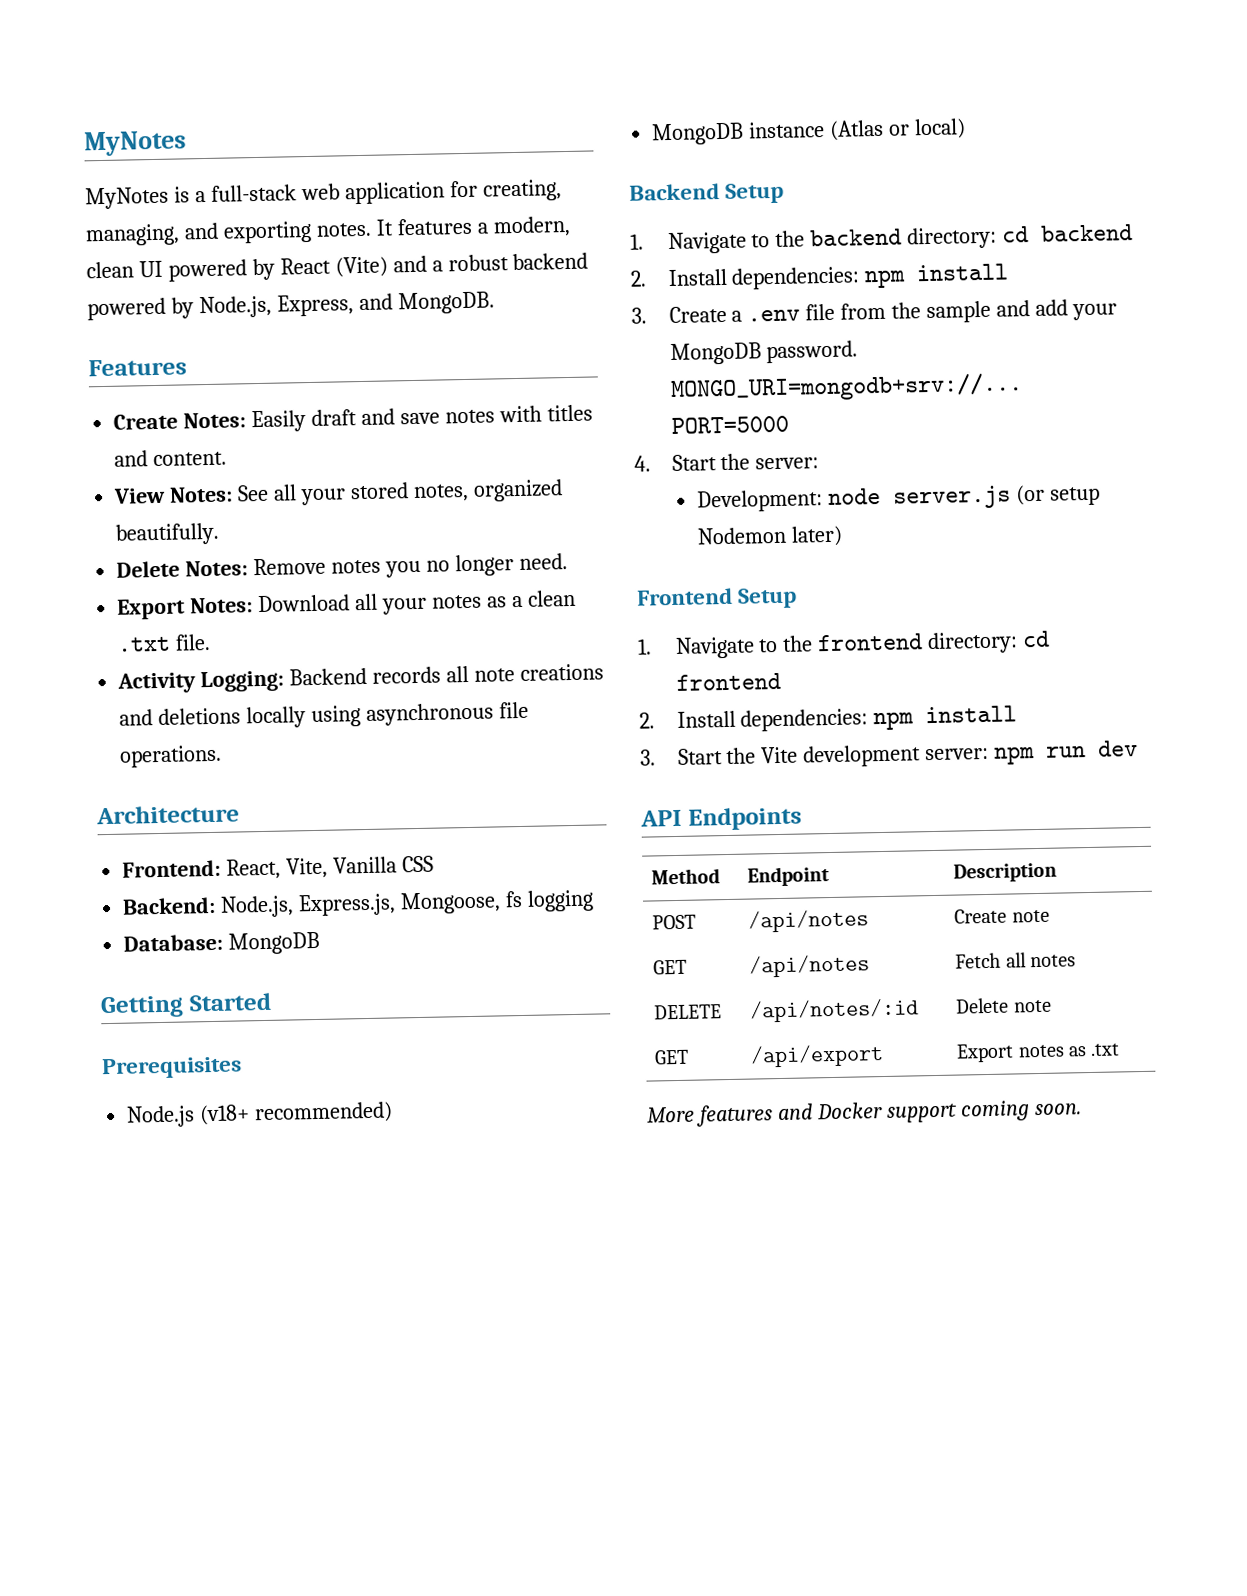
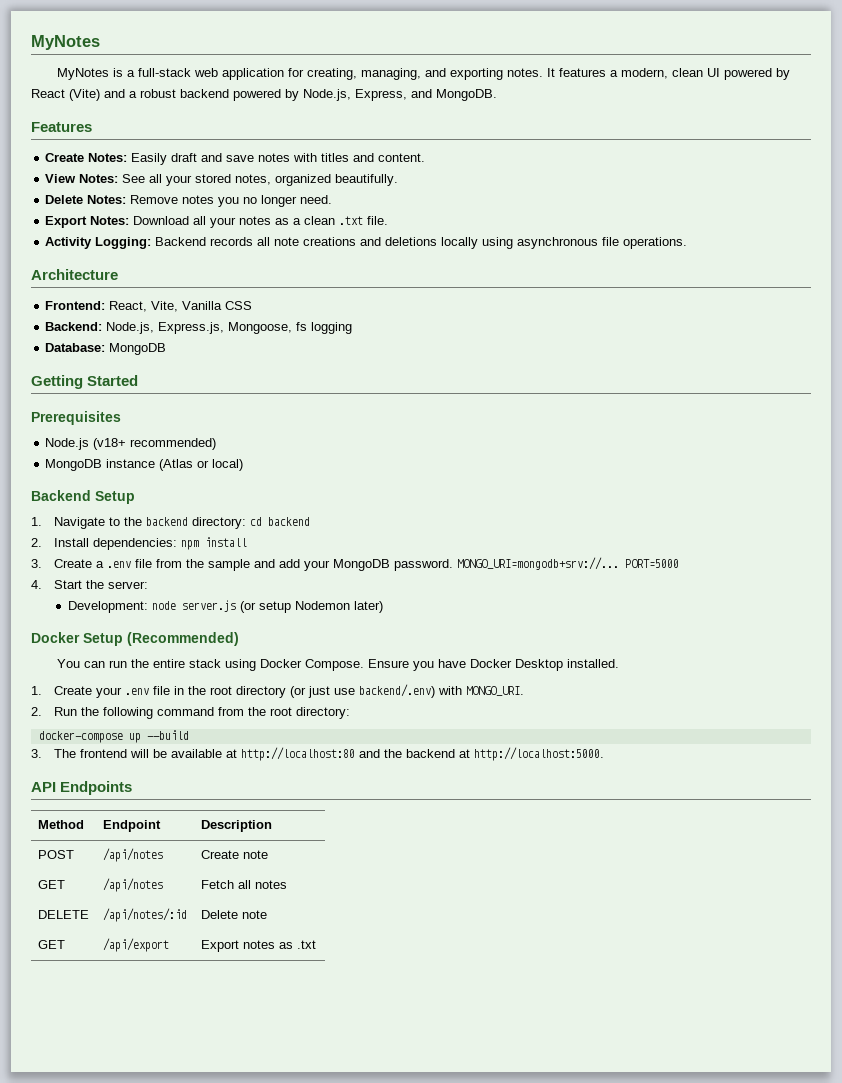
- Frontend Setup
- 1. Navigate to the frontend directory: cd frontend
- 2. Install dependencies: npm install
- 3. Start the Vite development server: npm run dev
+ Docker Setup (Recommended)
+ You can run the entire stack using Docker Compose. Ensure you have Docker Desktop installed.
+ 1. Create your .env file in the root directory (or just use backend/.env) with MONGO_URI.
+ 2. Run the following command from the root directory:
+ docker-compose up --build
+ 3. The frontend will be available at http://localhost:80 and the backend at http://localhost:5000.
- More features and Docker support coming soon.

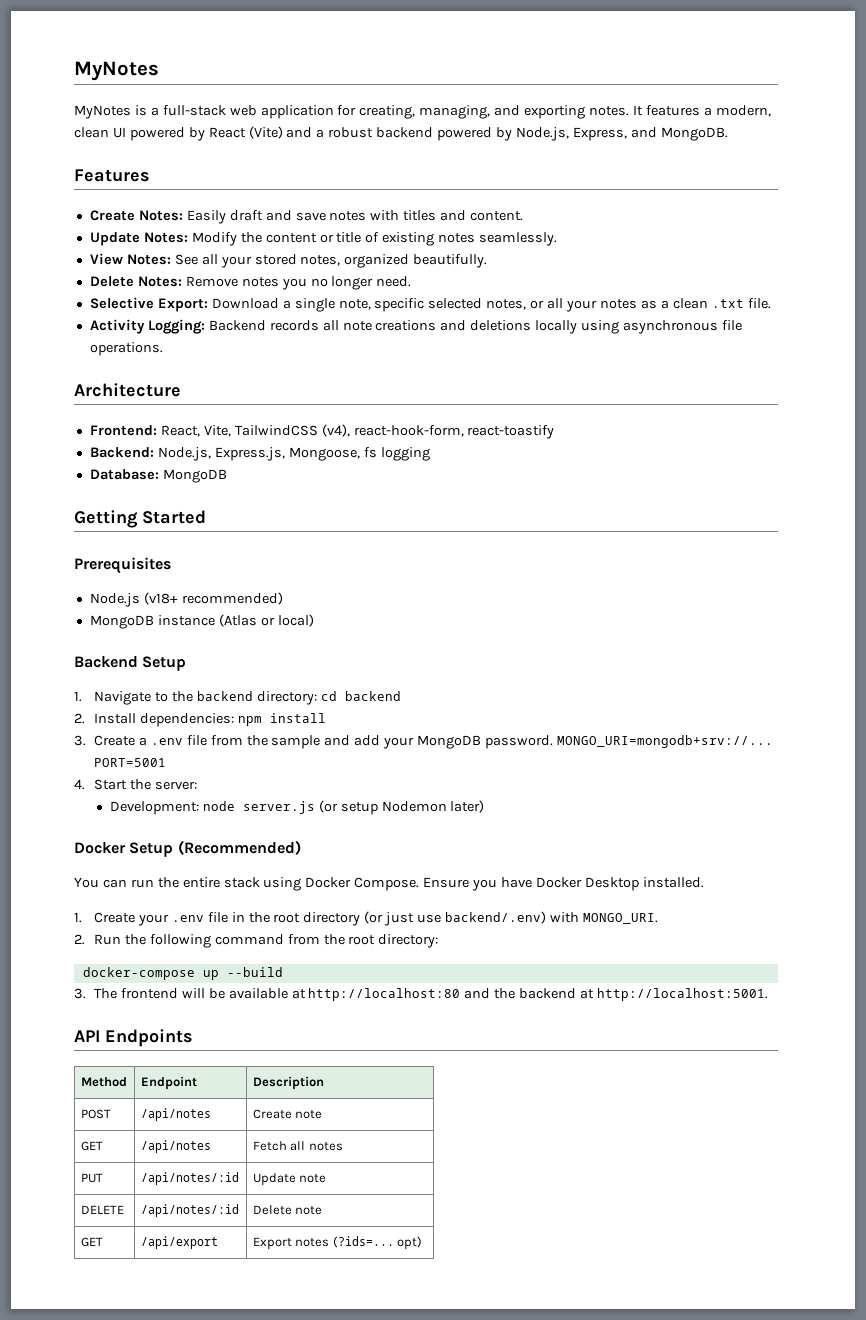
+ Update Notes: Modify the content or title of existing notes seamlessly.
- Export Notes: Download all your notes as a clean .txt file.
+ Selective Export: Download a single note, specific selected notes, or all your notes as a clean .txt file.
- Frontend: React, Vite, Vanilla CSS
+ Frontend: React, Vite, TailwindCSS (v4), react-hook-form, react-toastify
- PORT=5000
+ PORT=5001
- 3. The frontend will be available at http://localhost:80 and the backend at http://localhost:5000.
+ 3. The frontend will be available at http://localhost:80 and the backend at http://localhost:5001.
+ PUT | /api/notes/:id | Update note
- GET | /api/export | Export notes as .txt
+ GET | /api/export | Export notes (?ids=... opt)

